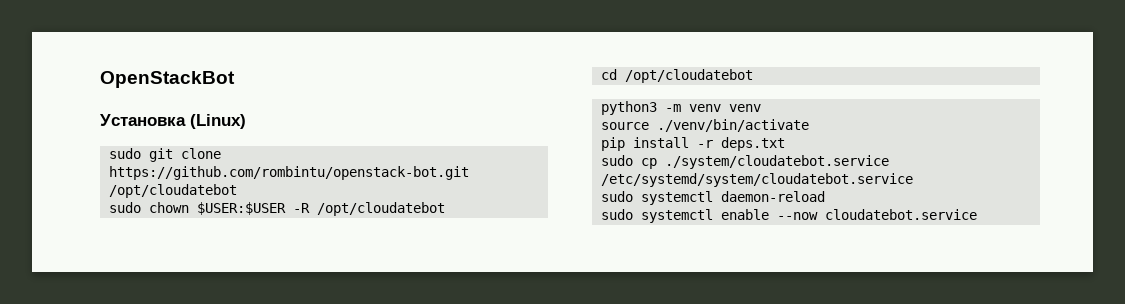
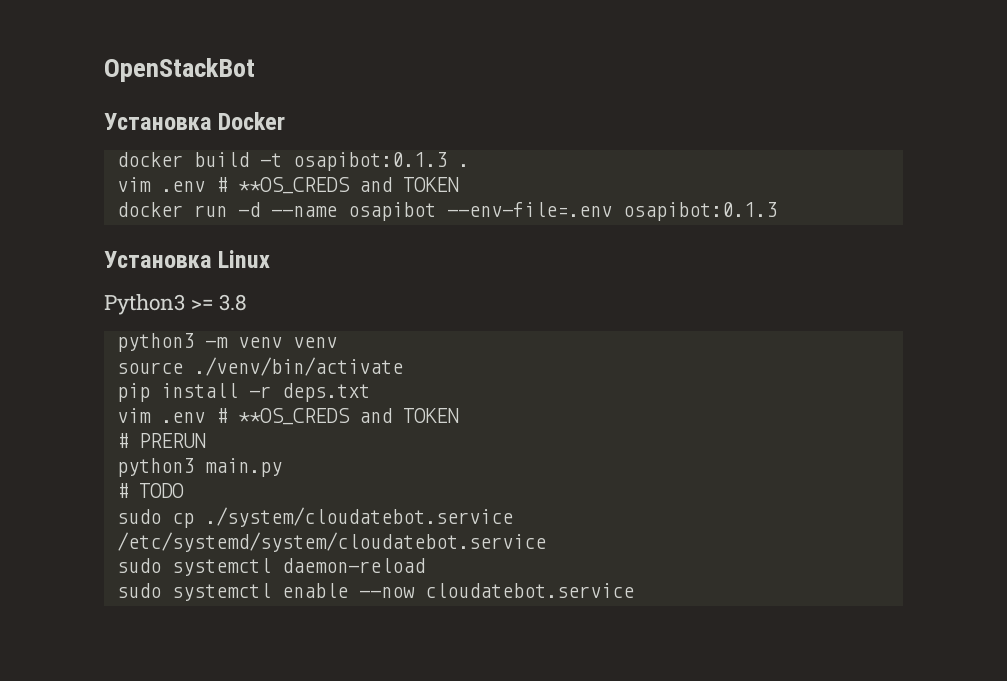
- Установка (Linux)
- sudo git clone https://github.com/rombintu/openstack-bot.git /opt/cloudatebot
- sudo chown $USER:$USER -R /opt/cloudatebot
- cd /opt/cloudatebot
+ Установка Docker
+ docker build -t osapibot:0.1.3 .
+ vim .env # **OS_CREDS and TOKEN
+ docker run -d --name osapibot --env-file=.env osapibot:0.1.3
+ Установка Linux
+ Python3 >= 3.8
  pip install -r deps.txt
+ vim .env # **OS_CREDS and TOKEN
+ # PRERUN
+ python3 main.py
+ # TODO

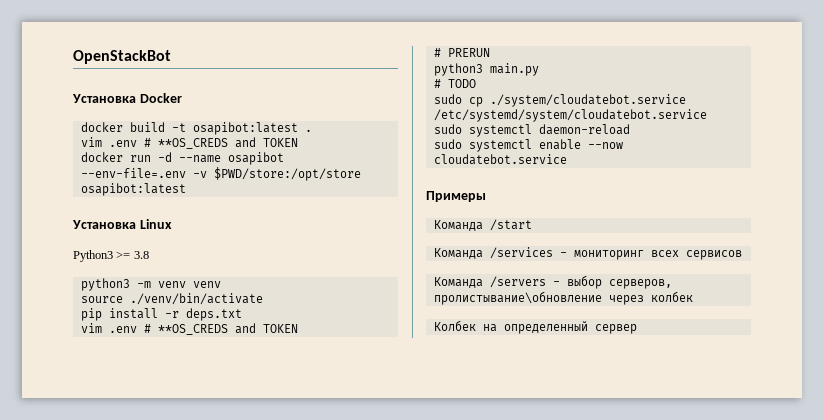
- docker build -t osapibot:0.1.3 .
+ docker build -t osapibot:latest .
- docker run -d --name osapibot --env-file=.env osapibot:0.1.3
+ docker run -d --name osapibot --env-file=.env -v $PWD/store:/opt/store osapibot:latest
+ Примеры
+ Команда /start
+ Команда /services - мониторинг всех сервисов
+ Команда /servers - выбор серверов, пролистывание\обновление через колбек
+ Колбек на определенный сервер

